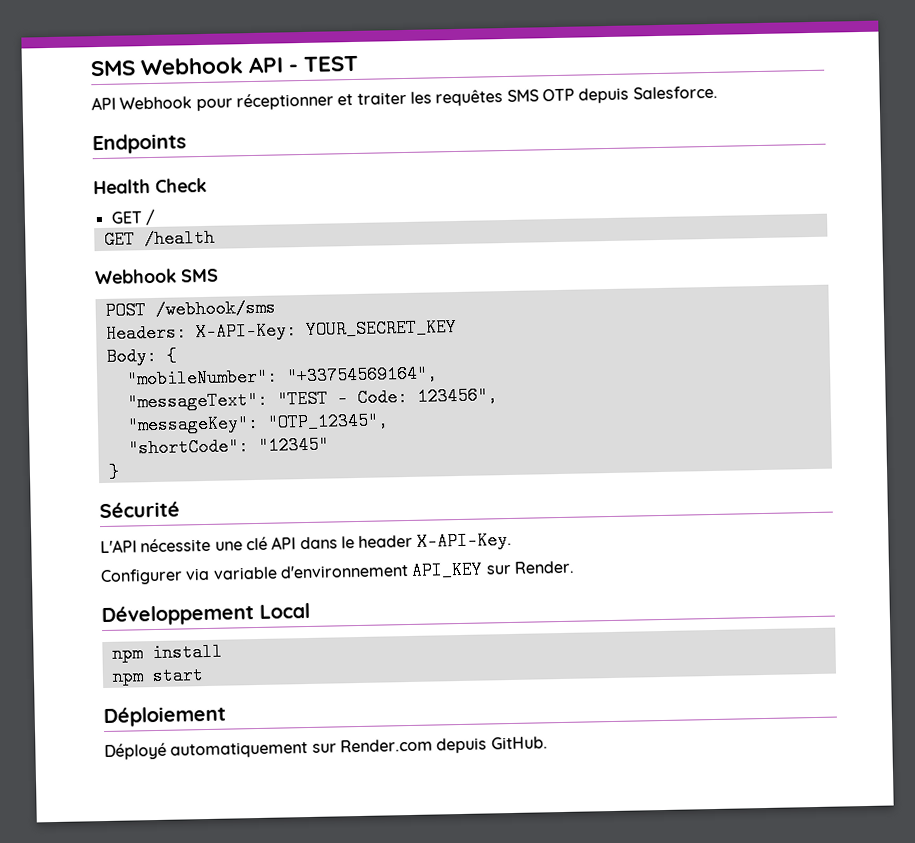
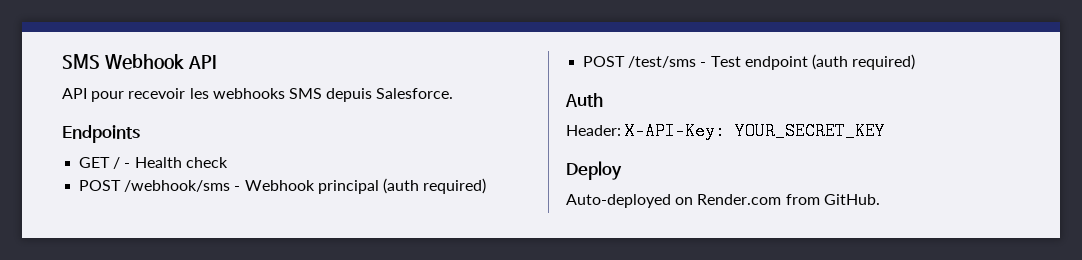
- SMS Webhook API - TEST
- API Webhook pour réceptionner et traiter les requêtes SMS OTP depuis Salesforce.
+ SMS Webhook API
+ API pour recevoir les webhooks SMS depuis Salesforce.
- Health Check
- GET /
- GET /health
- Webhook SMS
- POST /webhook/sms
- Headers: X-API-Key: YOUR_SECRET_KEY
- Body: {
- "mobileNumber": "+33754569164",
- "messageText": "TEST - Code: 123456",
- "messageKey": "OTP_12345",
- "shortCode": "12345"
- }
- Sécurité
- L'API nécessite une clé API dans le header X-API-Key.
- Configurer via variable d'environnement API_KEY sur Render.
- Développement Local
- npm install
- npm start
- Déploiement
- Déployé automatiquement sur Render.com depuis GitHub.
+ GET / - Health check
+ POST /webhook/sms - Webhook principal (auth required)
+ POST /test/sms - Test endpoint (auth required)
+ Auth
+ Header: X-API-Key: YOUR_SECRET_KEY
+ Deploy
+ Auto-deployed on Render.com from GitHub.

